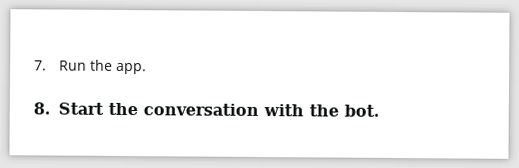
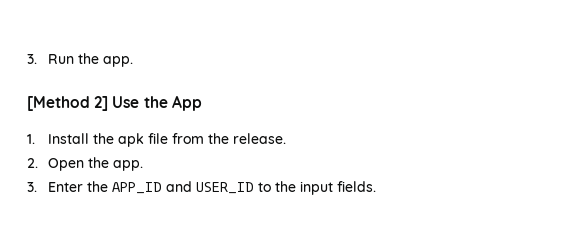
- 7. Run the app.
+ 3. Run the app.
- 8. Start the conversation with the bot.
+ [Method 2] Use the App
+ 1. Install the apk file from the release.
+ 2. Open the app.
+ 3. Enter the APP_ID and USER_ID to the input fields.

